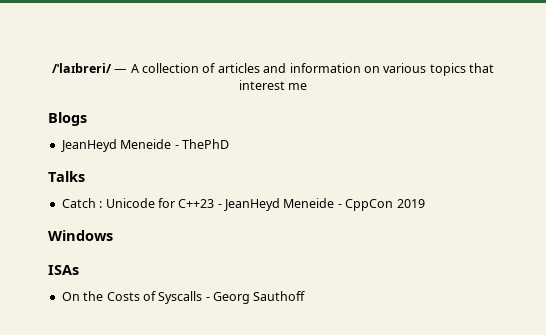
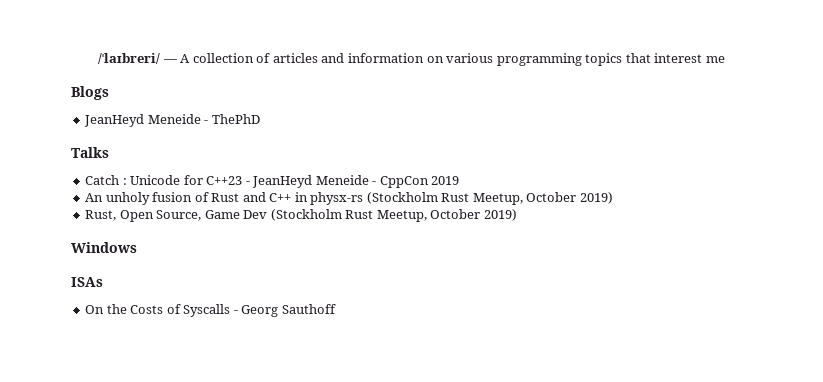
- /ˈlaɪbreri/ — A collection of articles and information on various topics that interest me
+ /ˈlaɪbreri/ — A collection of articles and information on various programming topics that interest me
+ An unholy fusion of Rust and C++ in physx-rs (Stockholm Rust Meetup, October 2019)
+ Rust, Open Source, Game Dev (Stockholm Rust Meetup, October 2019)

